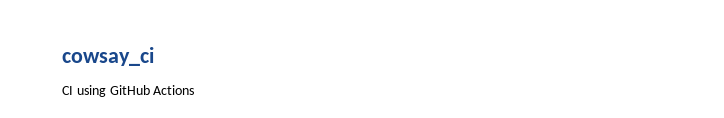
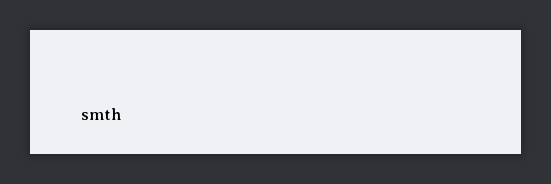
- cowsay_ci
- CI using GitHub Actions
+ smth

